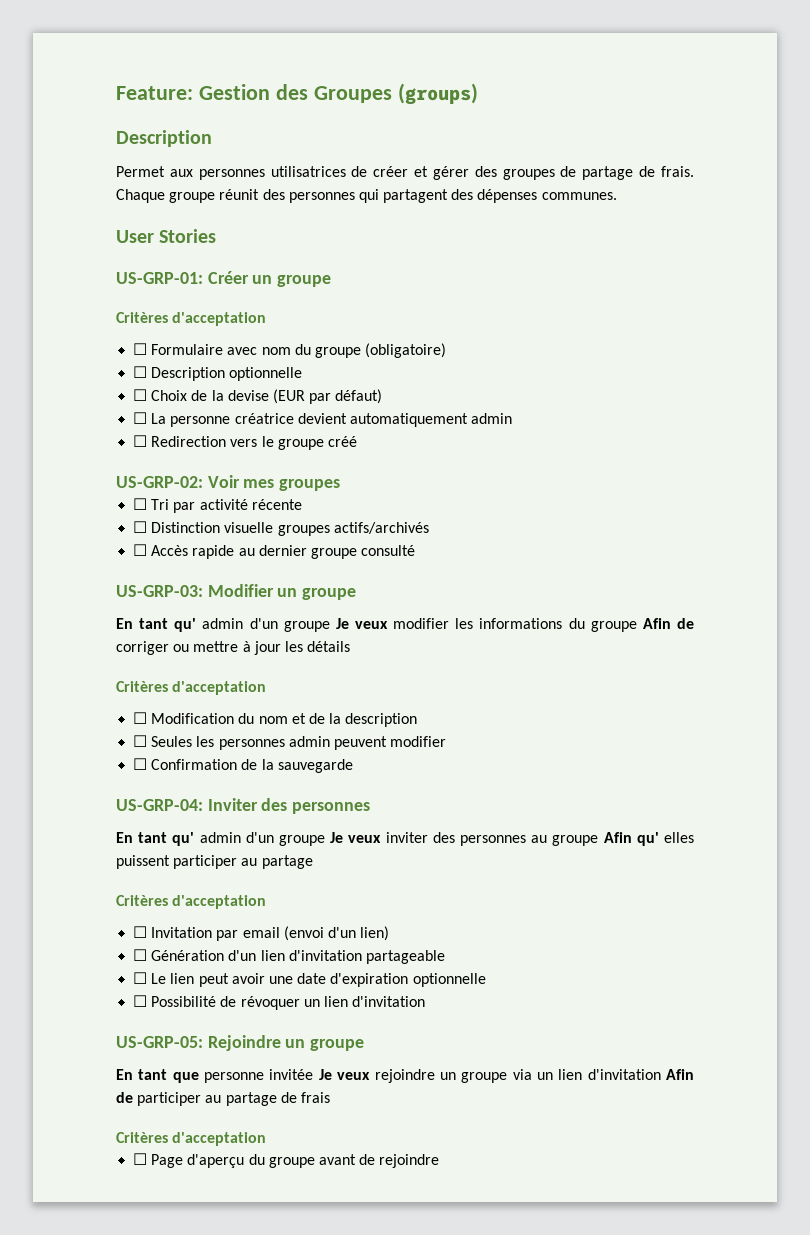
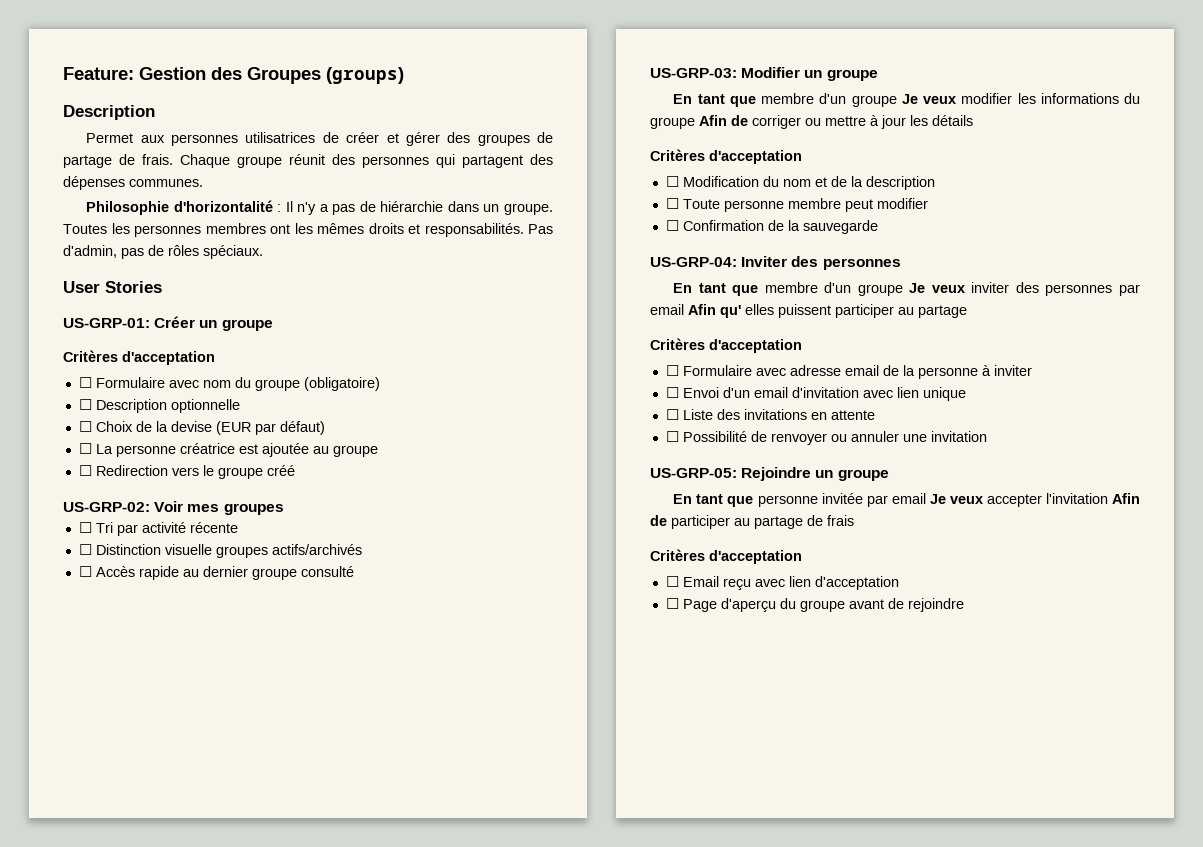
+ Philosophie d'horizontalité : Il n'y a pas de hiérarchie dans un groupe. Toutes les personnes membres ont les mêmes droits et responsabilités. Pas d'admin, pas de rôles spéciaux.
- ☐ La personne créatrice devient automatiquement admin
+ ☐ La personne créatrice est ajoutée au groupe
- En tant qu' admin d'un groupe Je veux modifier les informations du groupe Afin de corriger ou mettre à jour les détails
+ En tant que membre d'un groupe Je veux modifier les informations du groupe Afin de corriger ou mettre à jour les détails
- ☐ Seules les personnes admin peuvent modifier
+ ☐ Toute personne membre peut modifier
- En tant qu' admin d'un groupe Je veux inviter des personnes au groupe Afin qu' elles puissent participer au partage
+ En tant que membre d'un groupe Je veux inviter des personnes par email Afin qu' elles puissent participer au partage
- ☐ Invitation par email (envoi d'un lien)
- ☐ Génération d'un lien d'invitation partageable
- ☐ Le lien peut avoir une date d'expiration optionnelle
- ☐ Possibilité de révoquer un lien d'invitation
+ ☐ Formulaire avec adresse email de la personne à inviter
+ ☐ Envoi d'un email d'invitation avec lien unique
+ ☐ Liste des invitations en attente
+ ☐ Possibilité de renvoyer ou annuler une invitation
- En tant que personne invitée Je veux rejoindre un groupe via un lien d'invitation Afin de participer au partage de frais
+ En tant que personne invitée par email Je veux accepter l'invitation Afin de participer au partage de frais
+ ☐ Email reçu avec lien d'acceptation

